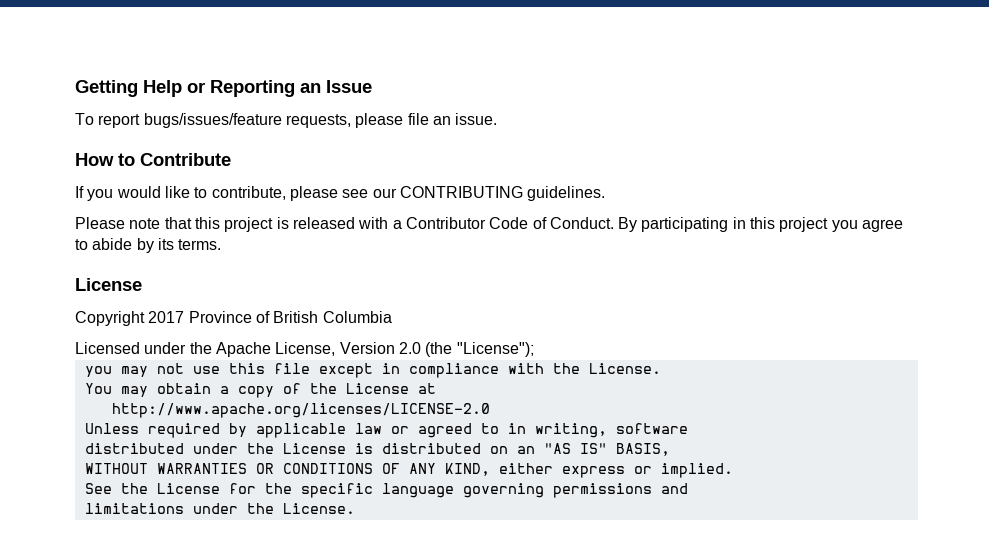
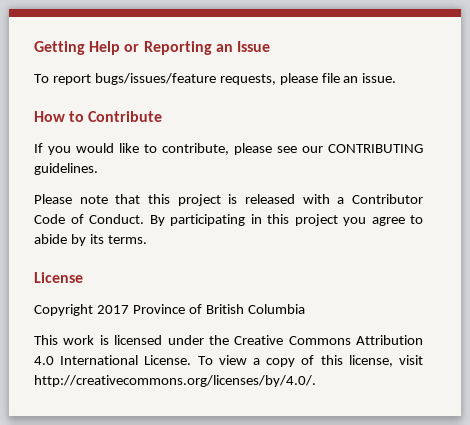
- Licensed under the Apache License, Version 2.0 (the "License");
- you may not use this file except in compliance with the License.
- You may obtain a copy of the License at
- http://www.apache.org/licenses/LICENSE-2.0
- Unless required by applicable law or agreed to in writing, software
- distributed under the License is distributed on an "AS IS" BASIS,
- WITHOUT WARRANTIES OR CONDITIONS OF ANY KIND, either express or implied.
- See the License for the specific language governing permissions and
- limitations under the License.
+ This work is licensed under the Creative Commons Attribution 4.0 International License. To view a copy of this license, visit http://creativecommons.org/licenses/by/4.0/.

